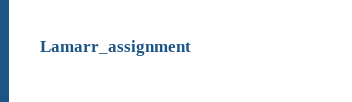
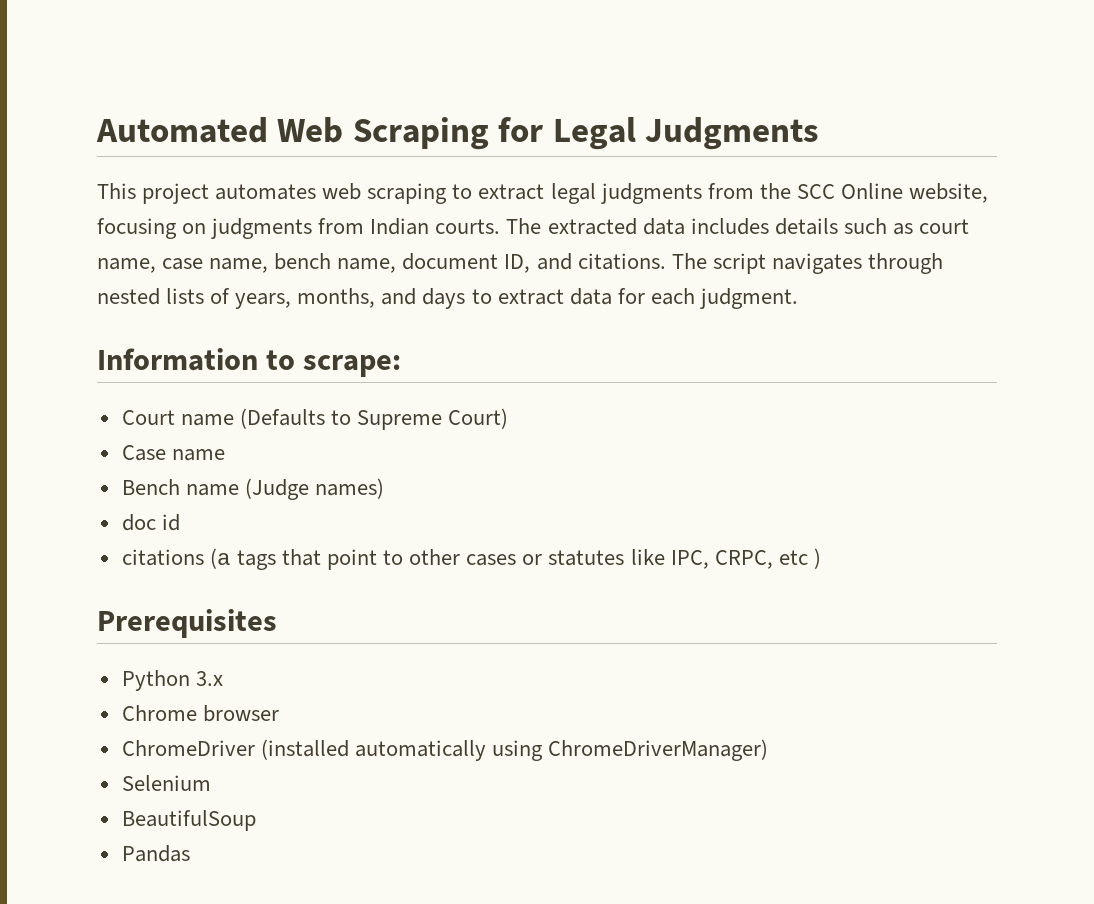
- Lamarr_assignment
+ Automated Web Scraping for Legal Judgments
+ This project automates web scraping to extract legal judgments from the SCC Online website, focusing on judgments from Indian courts. The extracted data includes details such as court name, case name, bench name, document ID, and citations. The script navigates through nested lists of years, months, and days to extract data for each judgment.
+ Information to scrape:
+ Court name (Defaults to Supreme Court)
+ Case name
+ Bench name (Judge names)
+ doc id
+ citations (a tags that point to other cases or statutes like IPC, CRPC, etc )
+ Prerequisites
+ Python 3.x
+ Chrome browser
+ ChromeDriver (installed automatically using ChromeDriverManager)
+ Selenium
+ BeautifulSoup
+ Pandas

